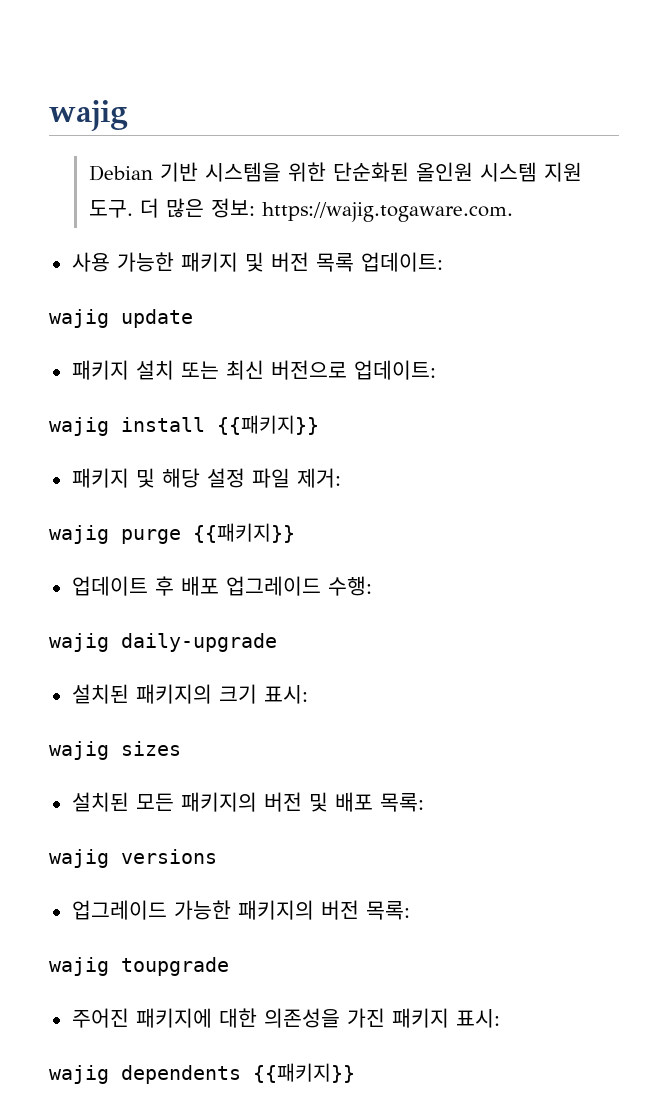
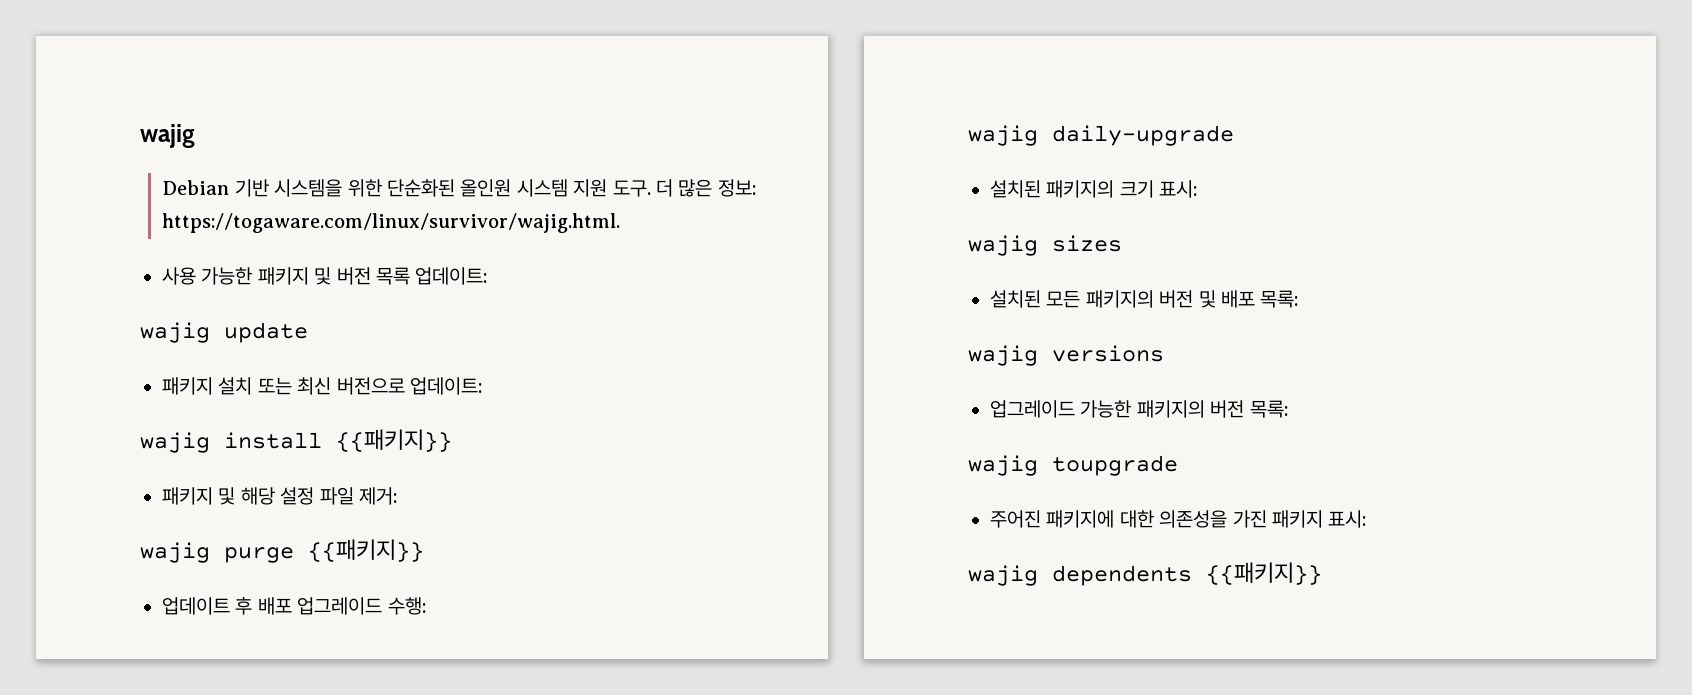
- 더 많은 정보: https://wajig.togaware.com.
+ 더 많은 정보: https://togaware.com/linux/survivor/wajig.html.

